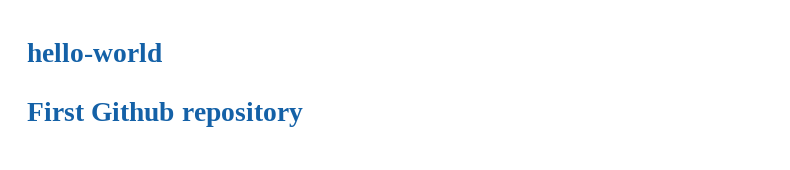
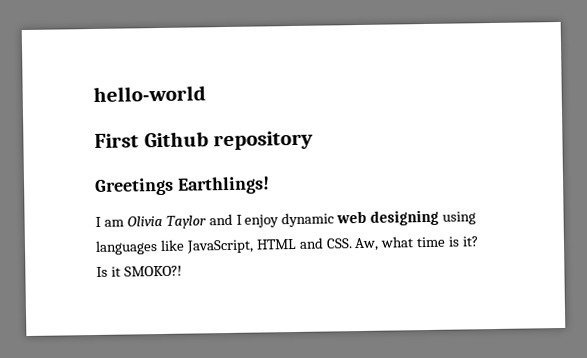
+ Greetings Earthlings!
+ I am Olivia Taylor and I enjoy dynamic web designing using languages like JavaScript, HTML and CSS. Aw, what time is it? Is it SMOKO?!

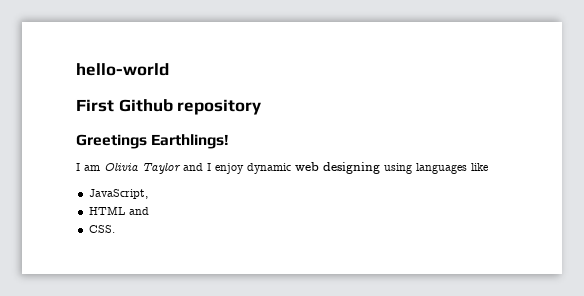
- I am Olivia Taylor and I enjoy dynamic web designing using languages like JavaScript, HTML and CSS. Aw, what time is it? Is it SMOKO?!
+ I am Olivia Taylor and I enjoy dynamic web designing using languages like
+ JavaScript,
+ HTML and
+ CSS.

